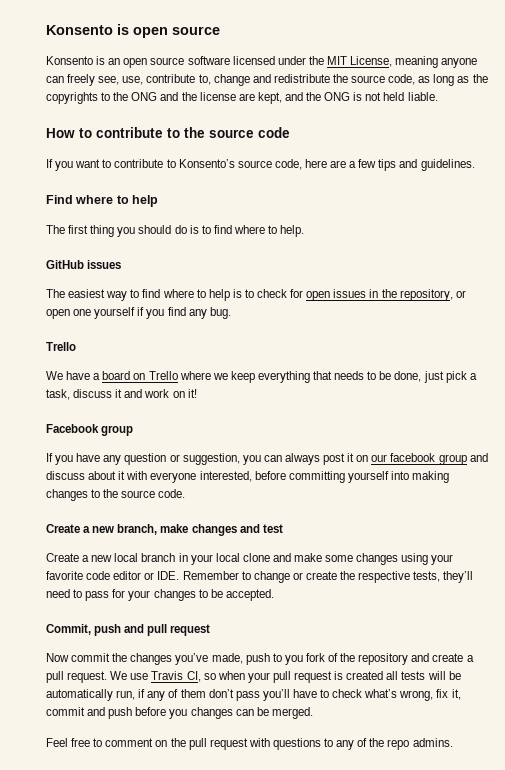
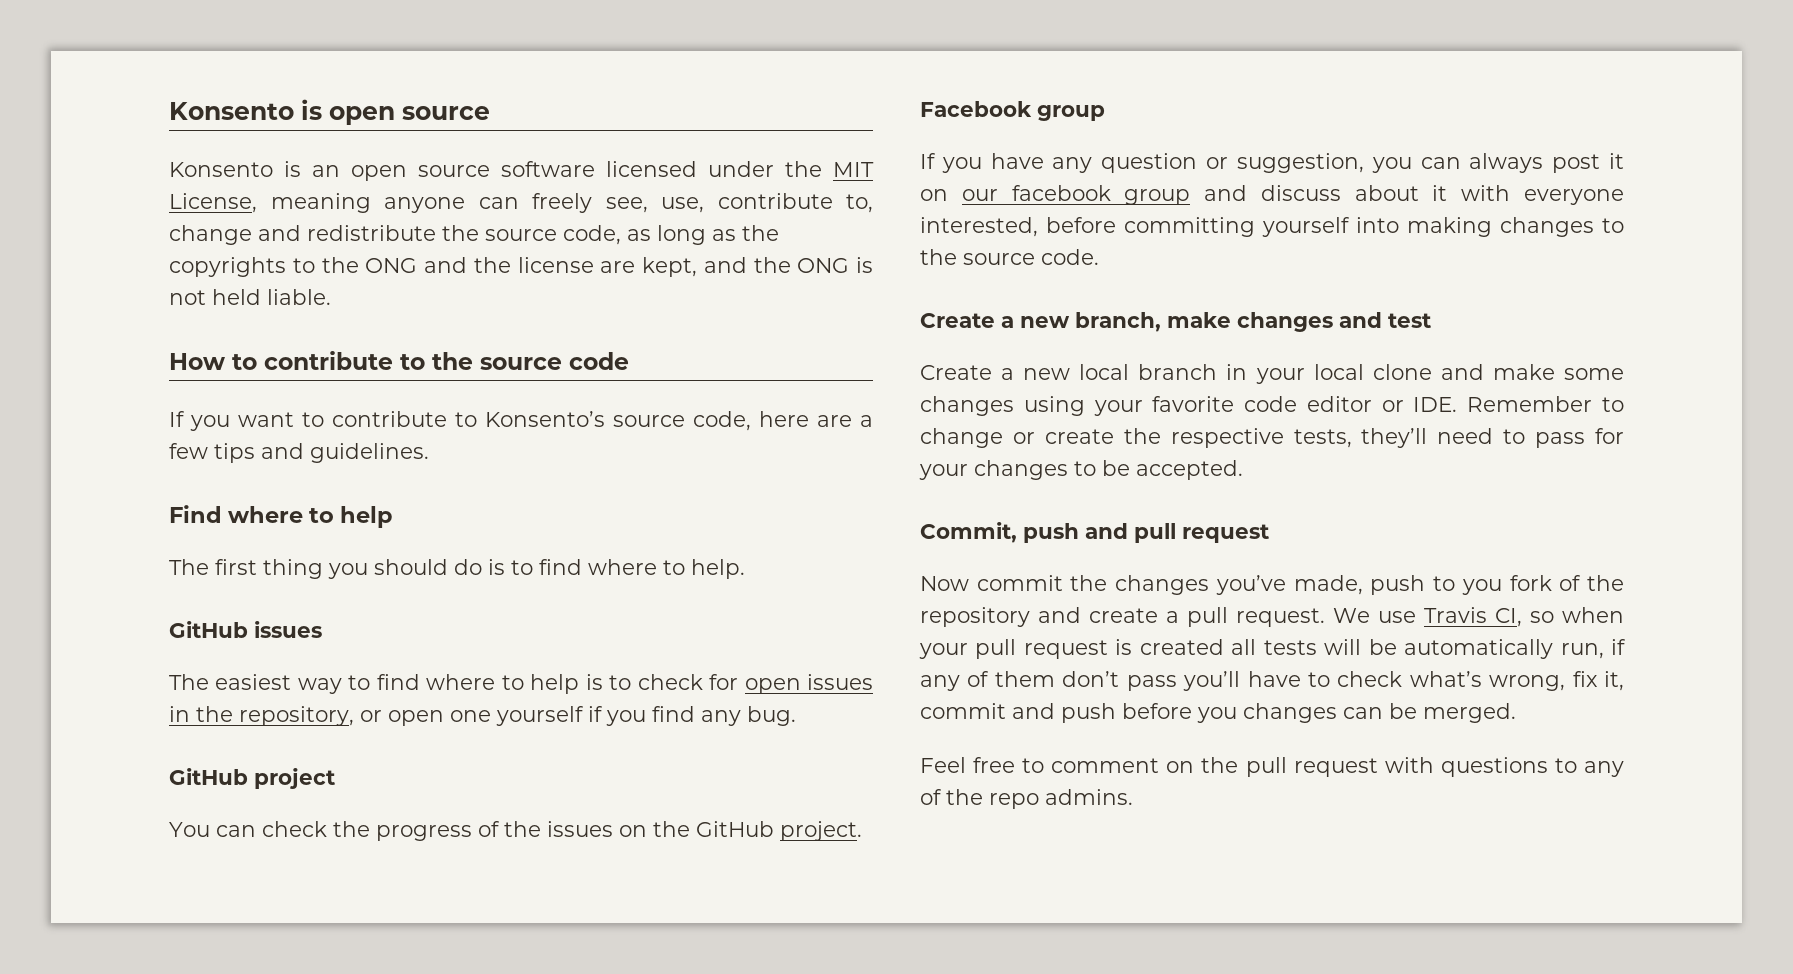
  The easiest way to find where to help is to check for open issues in the repository, or open one yourself if you find any bug.
- Trello
- We have a board on Trello where we keep everything that needs to be done, just pick a task, discuss it and work on it!
+ GitHub project
+ You can check the progress of the issues on the GitHub project.

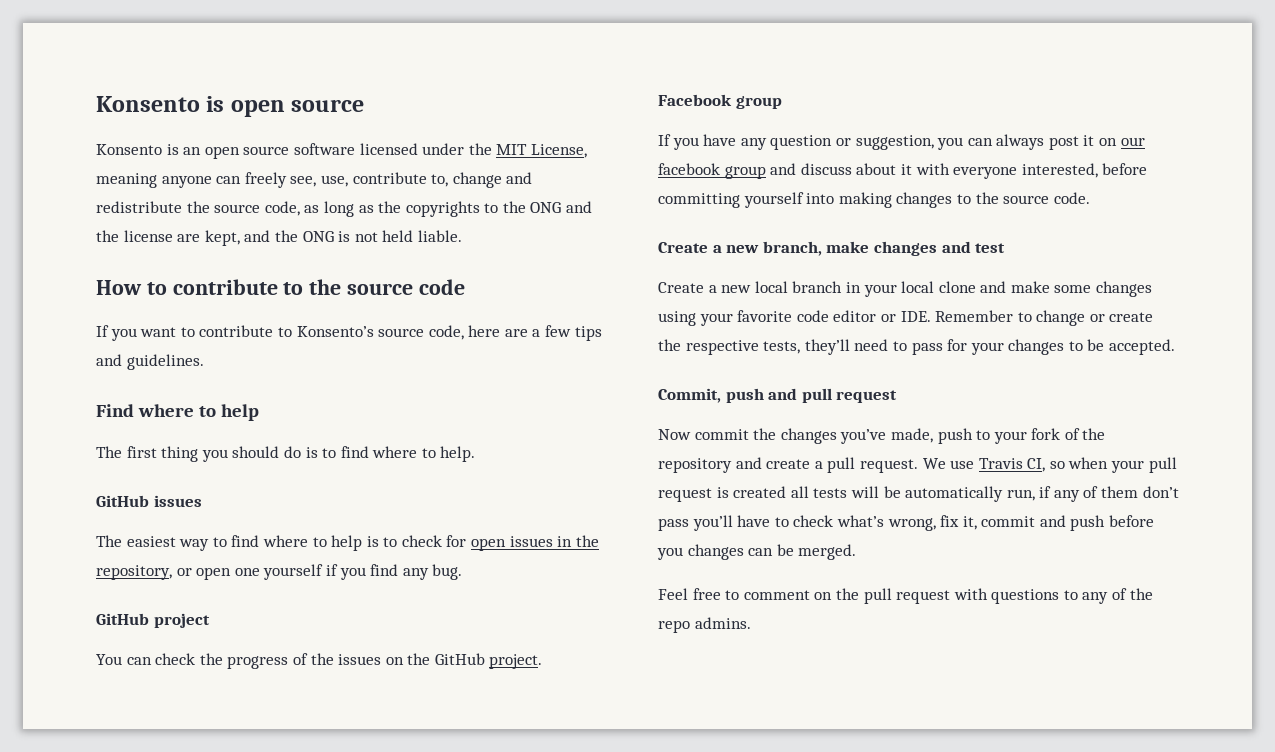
- Now commit the changes you’ve made, push to you fork of the repository and create a pull request.
+ Now commit the changes you’ve made, push to your fork of the repository and create a pull request.

